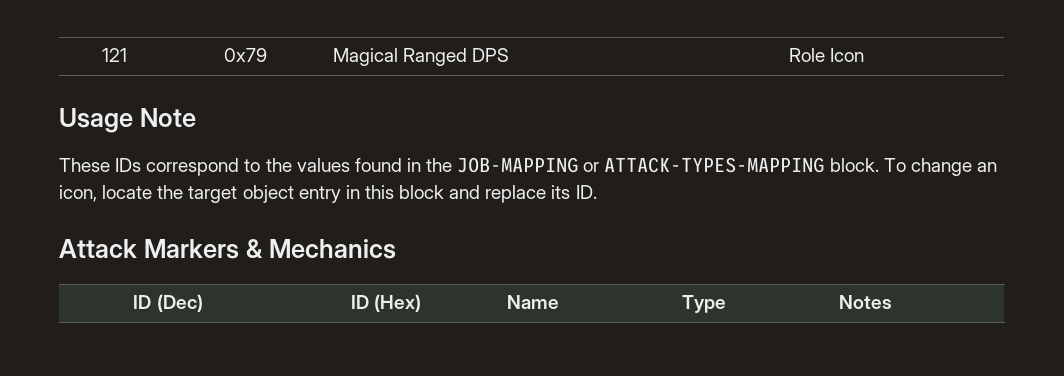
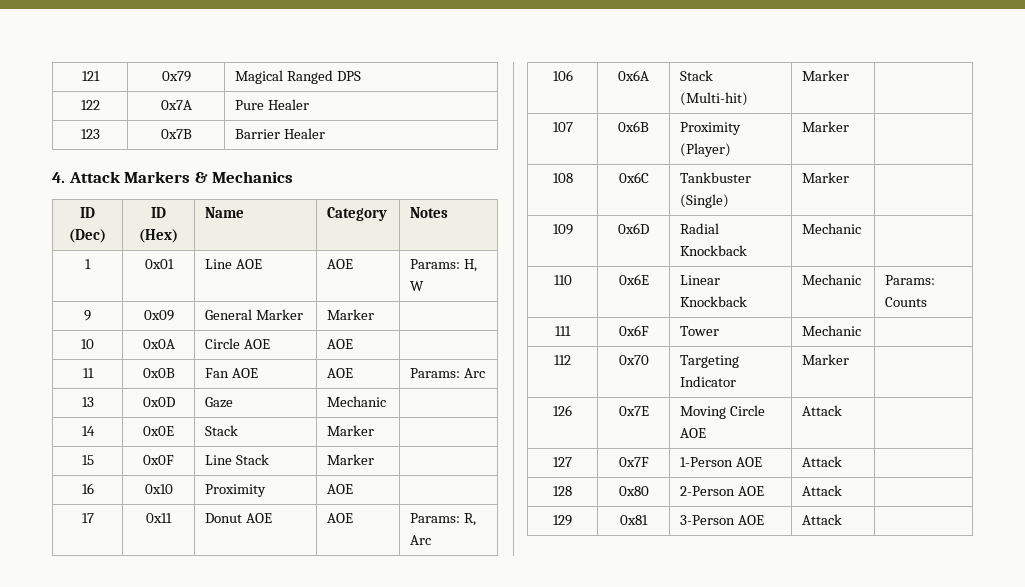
- 121 | 0x79 | Magical Ranged DPS | Role Icon
- Usage Note
- These IDs correspond to the values found in the JOB-MAPPING or ATTACK-TYPES-MAPPING block. To change an icon, locate the target object entry in this block and replace its ID.
- Attack Markers & Mechanics
+ 121 | 0x79 | Magical Ranged DPS
+ 122 | 0x7A | Pure Healer
+ 123 | 0x7B | Barrier Healer
+ 4. Attack Markers & Mechanics
- ID (Dec) | ID (Hex) | Name | Type | Notes
+ ID (Dec) | ID (Hex) | Name | Category | Notes
+ 1 | 0x01 | Line AOE | AOE | Params: H, W
+ 9 | 0x09 | General Marker | Marker |
+ 10 | 0x0A | Circle AOE | AOE |
+ 11 | 0x0B | Fan AOE | AOE | Params: Arc
+ 13 | 0x0D | Gaze | Mechanic |
+ 14 | 0x0E | Stack | Marker |
+ 15 | 0x0F | Line Stack | Marker |
+ 16 | 0x10 | Proximity | AOE |
+ 17 | 0x11 | Donut AOE | AOE | Params: R, Arc
+ 106 | 0x6A | Stack (Multi-hit) | Marker |
+ 107 | 0x6B | Proximity (Player) | Marker |
+ 108 | 0x6C | Tankbuster (Single) | Marker |
+ 109 | 0x6D | Radial Knockback | Mechanic |
+ 110 | 0x6E | Linear Knockback | Mechanic | Params: Counts
+ 111 | 0x6F | Tower | Mechanic |
+ 112 | 0x70 | Targeting Indicator | Marker |
+ 126 | 0x7E | Moving Circle AOE | Attack |
+ 127 | 0x7F | 1-Person AOE | Attack |
+ 128 | 0x80 | 2-Person AOE | Attack |
+ 129 | 0x81 | 3-Person AOE | Attack |

